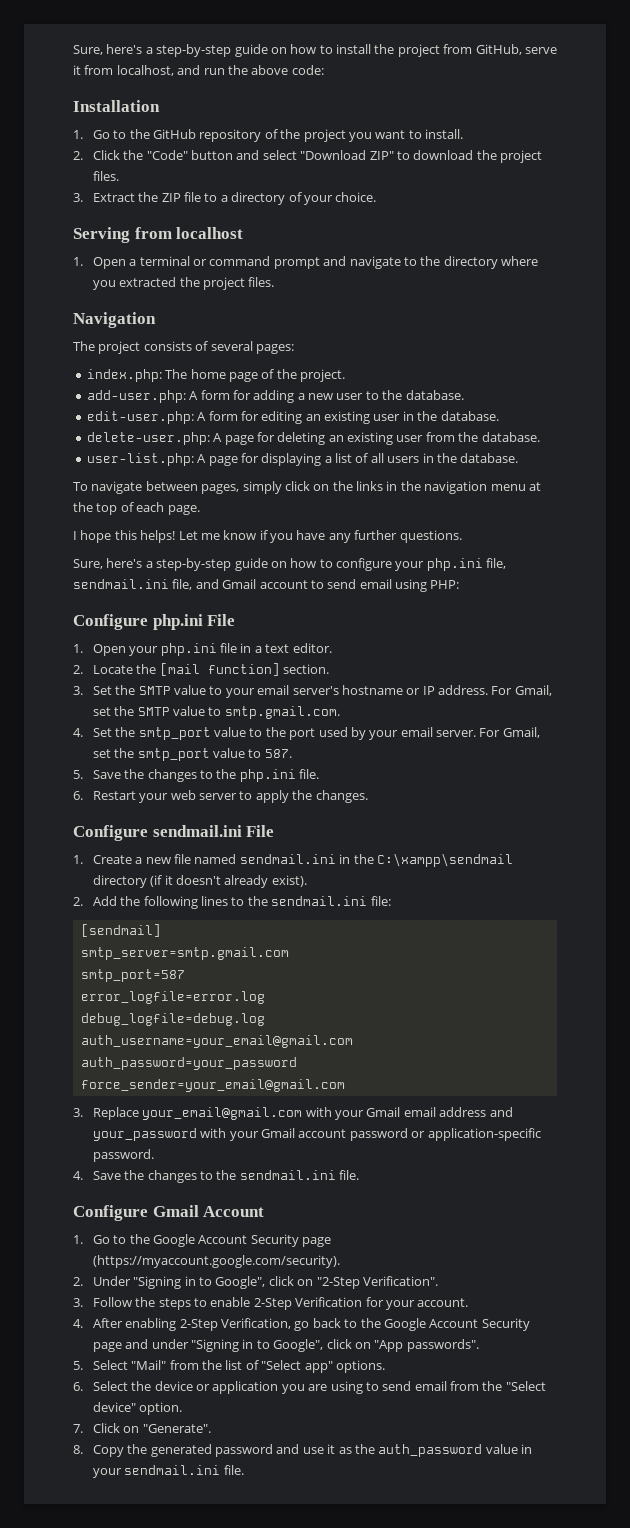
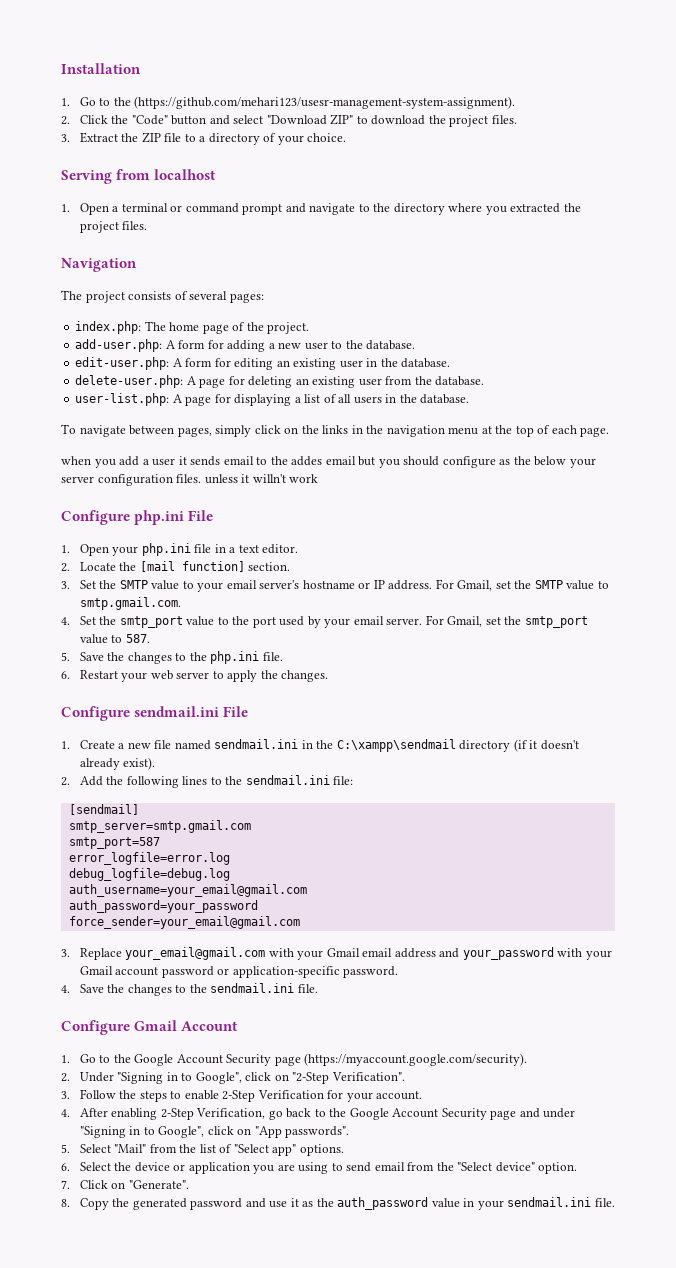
- Sure, here's a step-by-step guide on how to install the project from GitHub, serve it from localhost, and run the above code:
- 1. Go to the GitHub repository of the project you want to install.
+ 1. Go to the (https://github.com/mehari123/usesr-management-system-assignment).
- I hope this helps! Let me know if you have any further questions.
- Sure, here's a step-by-step guide on how to configure your php.ini file, sendmail.ini file, and Gmail account to send email using PHP:
+ when you add a user it sends email to the addes email but you should configure as the below your server configuration files. unless it willn't work

